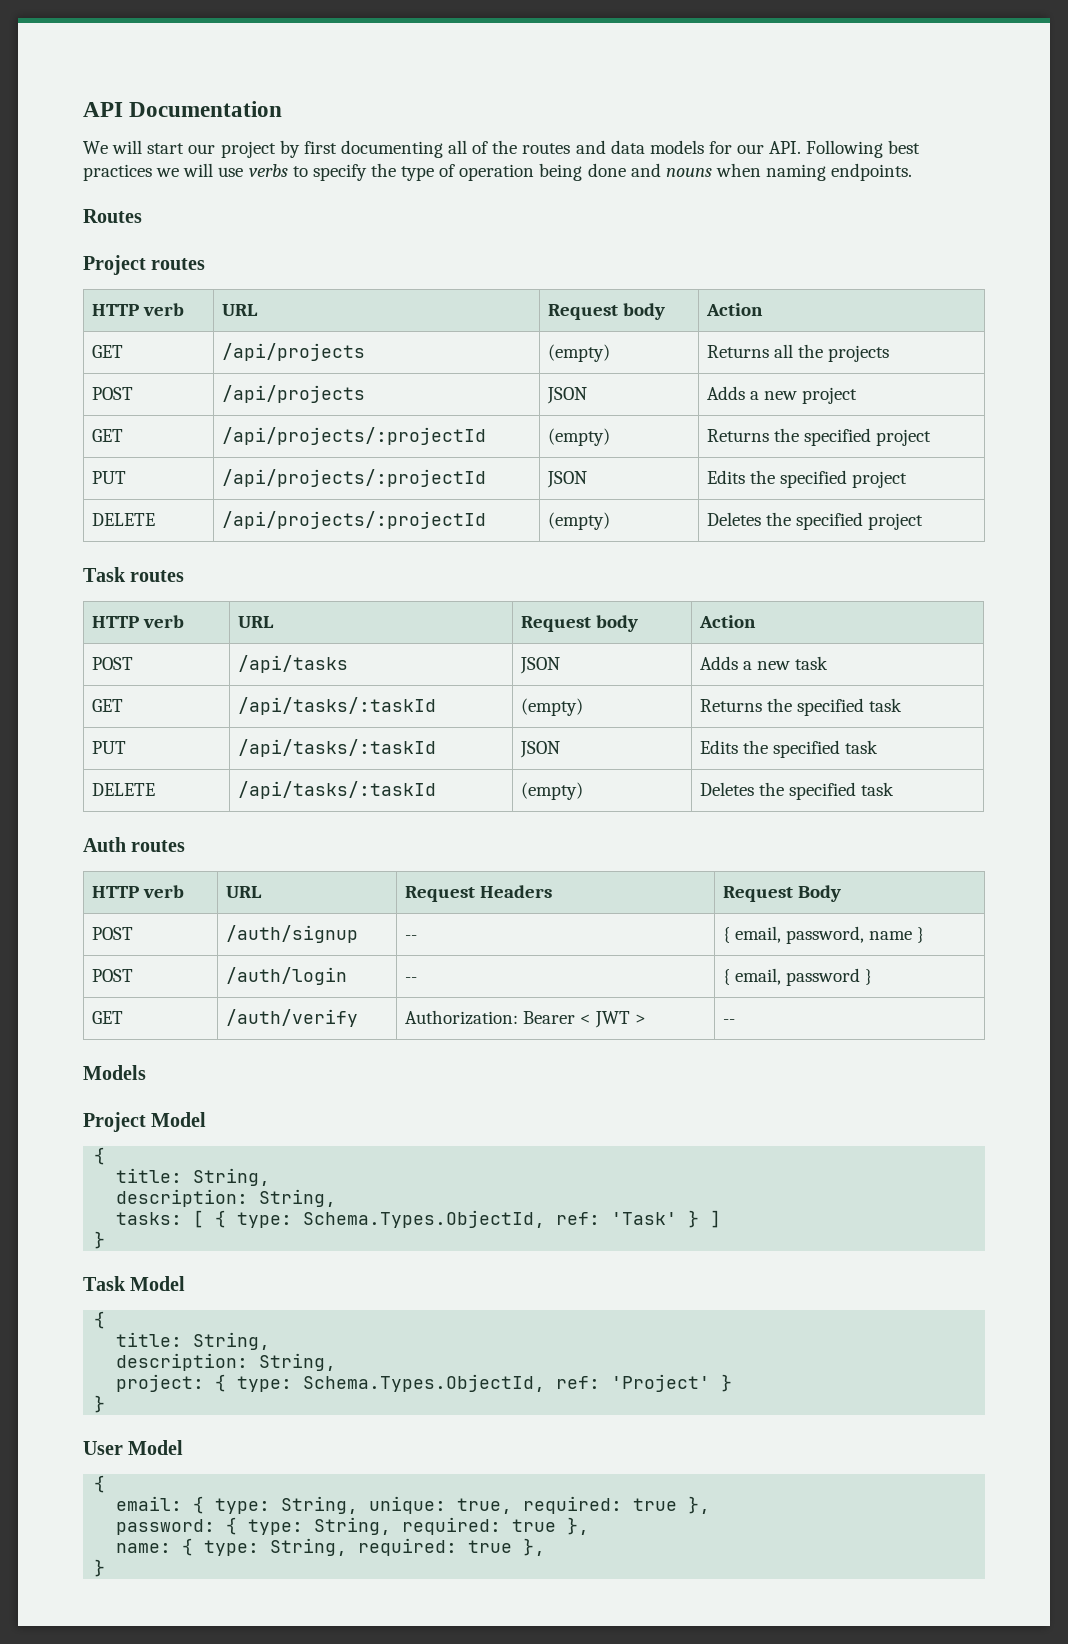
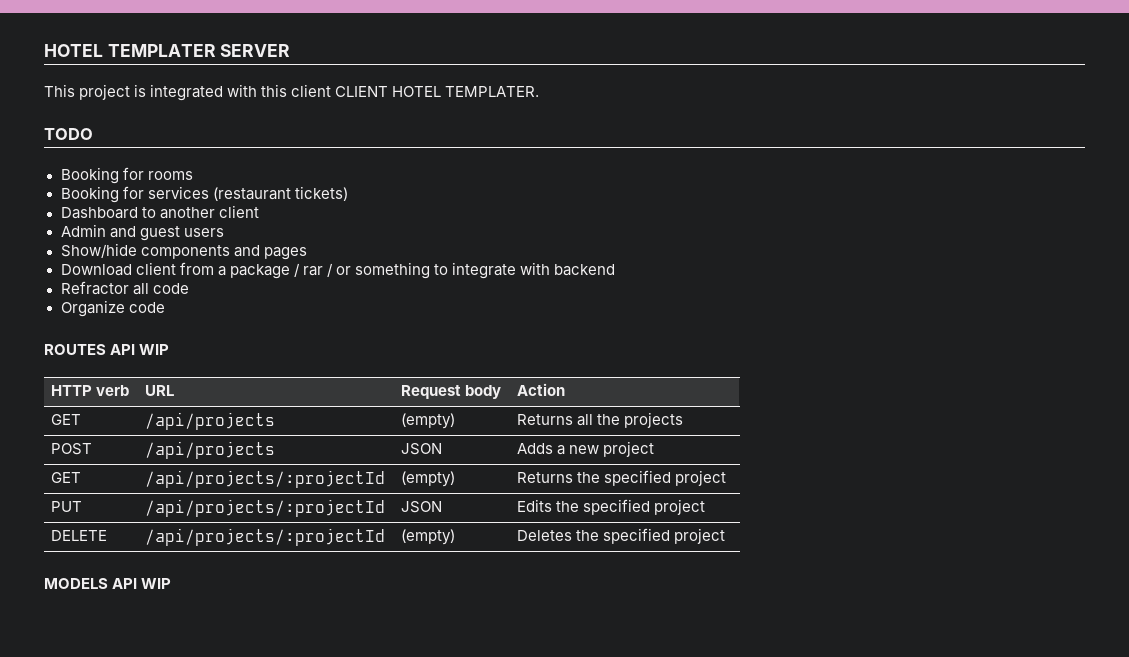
- API Documentation
- We will start our project by first documenting all of the routes and data models for our API. Following best practices we will use verbs to specify the type of operation being done and nouns when naming endpoints.
- Routes
- Project routes
+ HOTEL TEMPLATER SERVER
+ This project is integrated with this client CLIENT HOTEL TEMPLATER.
+ TODO
+ Booking for rooms
+ Booking for services (restaurant tickets)
+ Dashboard to another client
+ Admin and guest users
+ Show/hide components and pages
+ Download client from a package / rar / or something to integrate with backend
+ Refractor all code
+ Organize code
+ ROUTES API WIP
- Task routes
- HTTP verb | URL | Request body | Action
- POST | /api/tasks | JSON | Adds a new task
- GET | /api/tasks/:taskId | (empty) | Returns the specified task
- PUT | /api/tasks/:taskId | JSON | Edits the specified task
- DELETE | /api/tasks/:taskId | (empty) | Deletes the specified task
- Auth routes
- HTTP verb | URL | Request Headers | Request Body
- POST | /auth/signup | -- | { email, password, name }
- POST | /auth/login | -- | { email, password }
- GET | /auth/verify | Authorization: Bearer < JWT > | --
- Models
- Project Model
- {
- title: String,
- description: String,
- tasks: [ { type: Schema.Types.ObjectId, ref: 'Task' } ]
- }
- Task Model
- {
- title: String,
- description: String,
- project: { type: Schema.Types.ObjectId, ref: 'Project' }
- }
- User Model
- {
- email: { type: String, unique: true, required: true },
- password: { type: String, required: true },
- name: { type: String, required: true },
- }
+ MODELS API WIP

